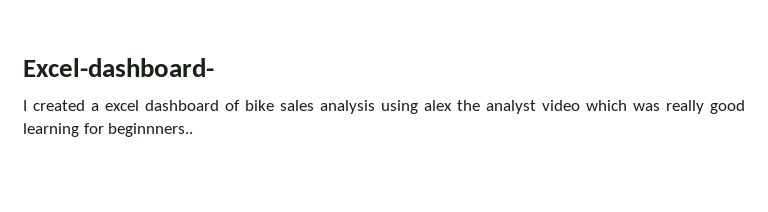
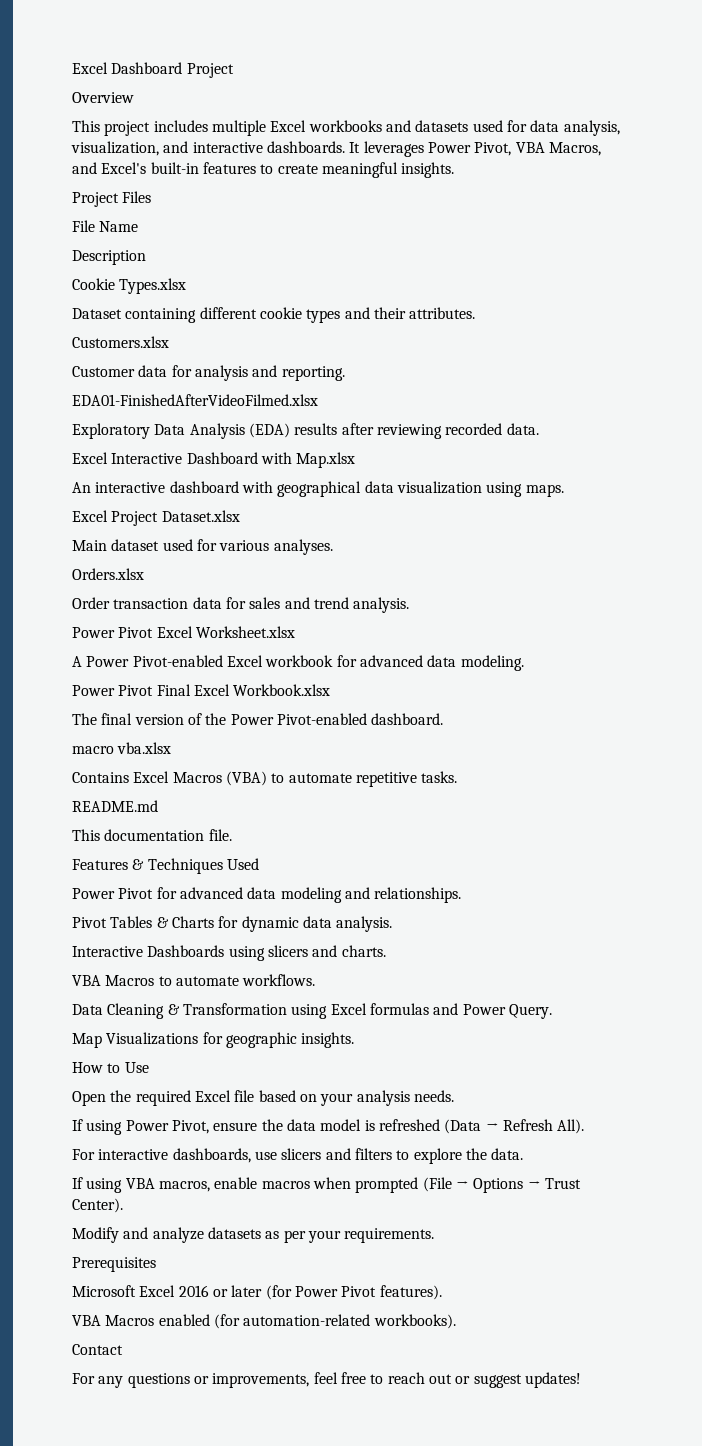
- Excel-dashboard-
- I created a excel dashboard of bike sales analysis using alex the analyst video which was really good learning for beginnners..
+ Excel Dashboard Project
+ Overview
+ This project includes multiple Excel workbooks and datasets used for data analysis, visualization, and interactive dashboards. It leverages Power Pivot, VBA Macros, and Excel's built-in features to create meaningful insights.
+ Project Files
+ File Name
+ Description
+ Cookie Types.xlsx
+ Dataset containing different cookie types and their attributes.
+ Customers.xlsx
+ Customer data for analysis and reporting.
+ EDA01-FinishedAfterVideoFilmed.xlsx
+ Exploratory Data Analysis (EDA) results after reviewing recorded data.
+ Excel Interactive Dashboard with Map.xlsx
+ An interactive dashboard with geographical data visualization using maps.
+ Excel Project Dataset.xlsx
+ Main dataset used for various analyses.
+ Orders.xlsx
+ Order transaction data for sales and trend analysis.
+ Power Pivot Excel Worksheet.xlsx
+ A Power Pivot-enabled Excel workbook for advanced data modeling.
+ Power Pivot Final Excel Workbook.xlsx
+ The final version of the Power Pivot-enabled dashboard.
+ macro vba.xlsx
+ Contains Excel Macros (VBA) to automate repetitive tasks.
+ README.md
+ This documentation file.
+ Features & Techniques Used
+ Power Pivot for advanced data modeling and relationships.
+ Pivot Tables & Charts for dynamic data analysis.
+ Interactive Dashboards using slicers and charts.
+ VBA Macros to automate workflows.
+ Data Cleaning & Transformation using Excel formulas and Power Query.
+ Map Visualizations for geographic insights.
+ How to Use
+ Open the required Excel file based on your analysis needs.
+ If using Power Pivot, ensure the data model is refreshed (Data → Refresh All).
+ For interactive dashboards, use slicers and filters to explore the data.
+ If using VBA macros, enable macros when prompted (File → Options → Trust Center).
+ Modify and analyze datasets as per your requirements.
+ Prerequisites
+ Microsoft Excel 2016 or later (for Power Pivot features).
+ VBA Macros enabled (for automation-related workbooks).
+ Contact
+ For any questions or improvements, feel free to reach out or suggest updates!

